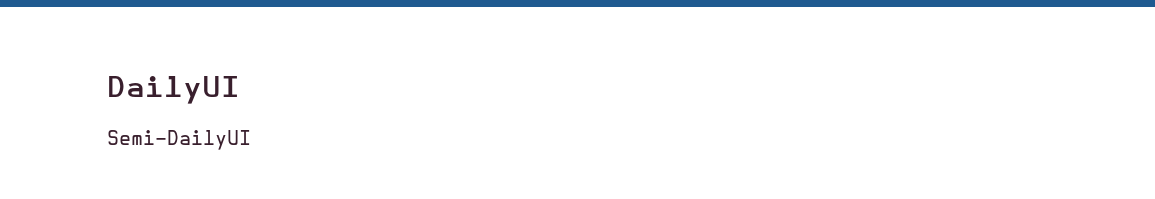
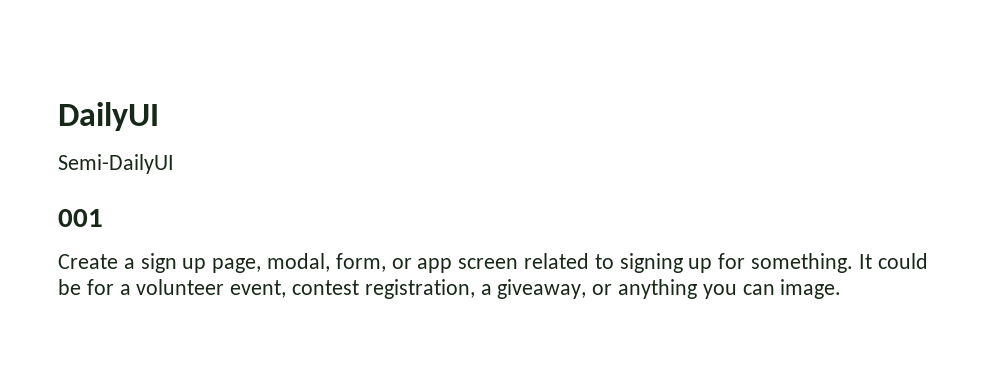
+ 001
+ Create a sign up page, modal, form, or app screen related to signing up for something. It could be for a volunteer event, contest registration, a giveaway, or anything you can image.

